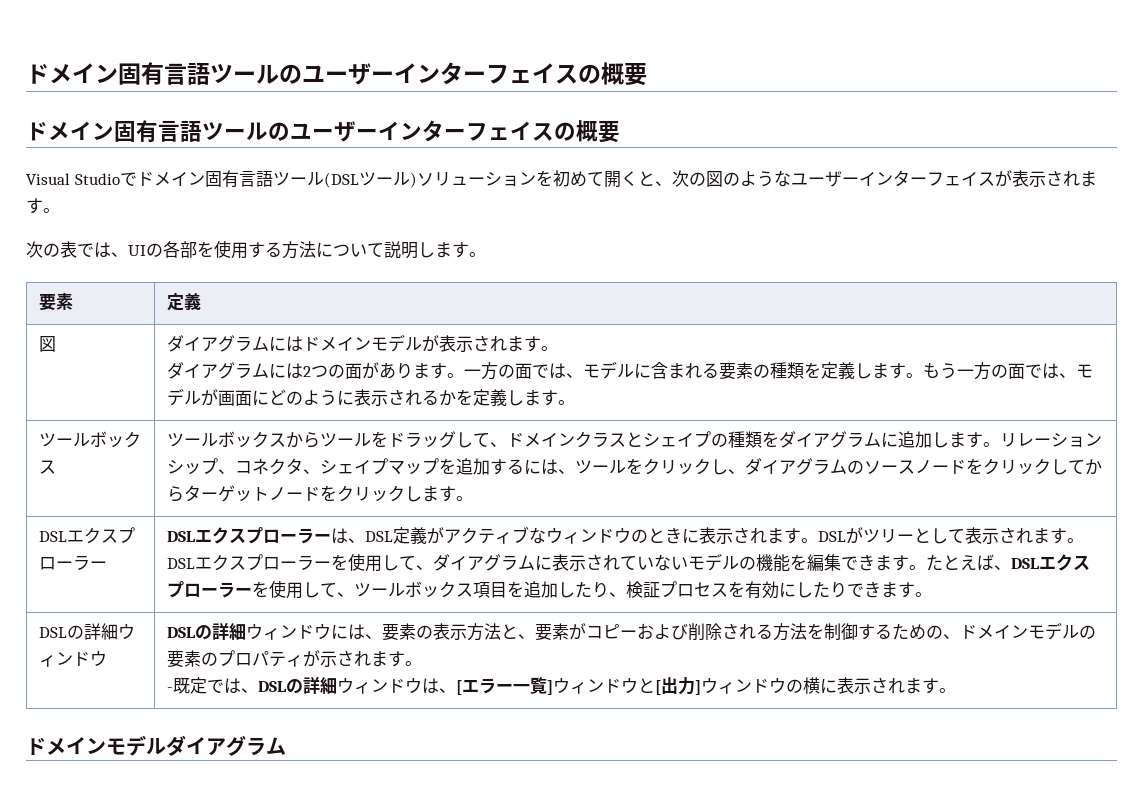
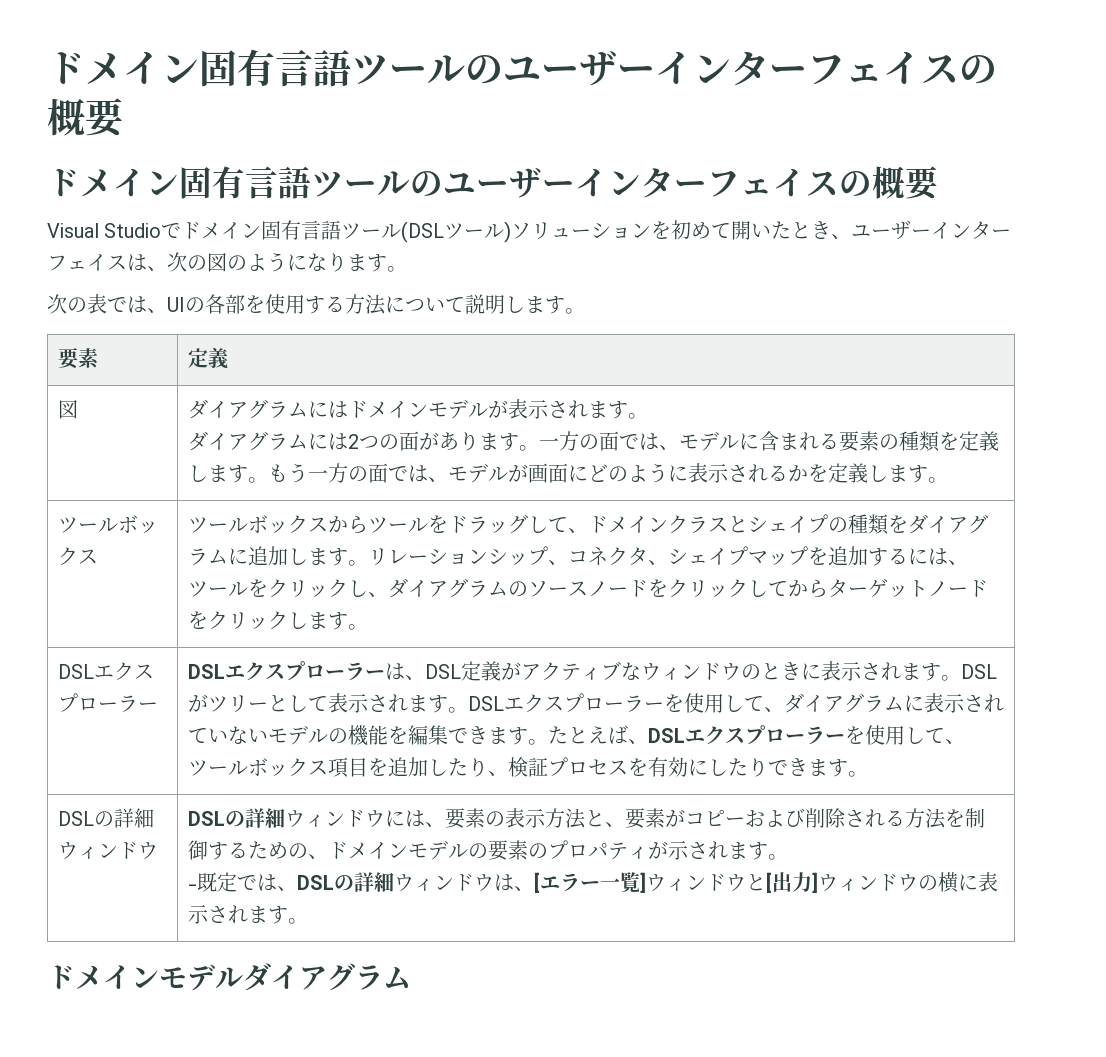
- Visual Studioでドメイン固有言語ツール(DSLツール)ソリューションを初めて開くと、次の図のようなユーザーインターフェイスが表示されます。
+ Visual Studioでドメイン固有言語ツール(DSLツール)ソリューションを初めて開いたとき、ユーザーインターフェイスは、次の図のようになります。

